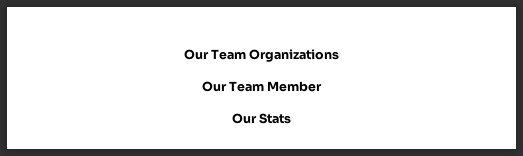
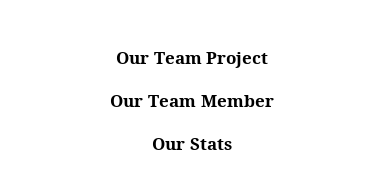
- Our Team Organizations
+ Our Team Project

